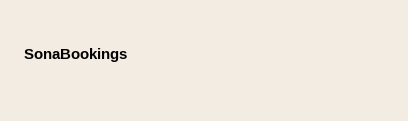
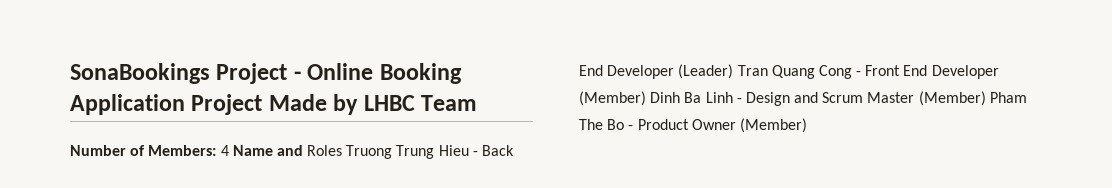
- SonaBookings
+ SonaBookings Project - Online Booking Application Project Made by LHBC Team
+ Number of Members: 4 Name and Roles Truong Trung Hieu - Back End Developer (Leader) Tran Quang Cong - Front End Developer (Member) Dinh Ba Linh - Design and Scrum Master (Member) Pham The Bo - Product Owner (Member)

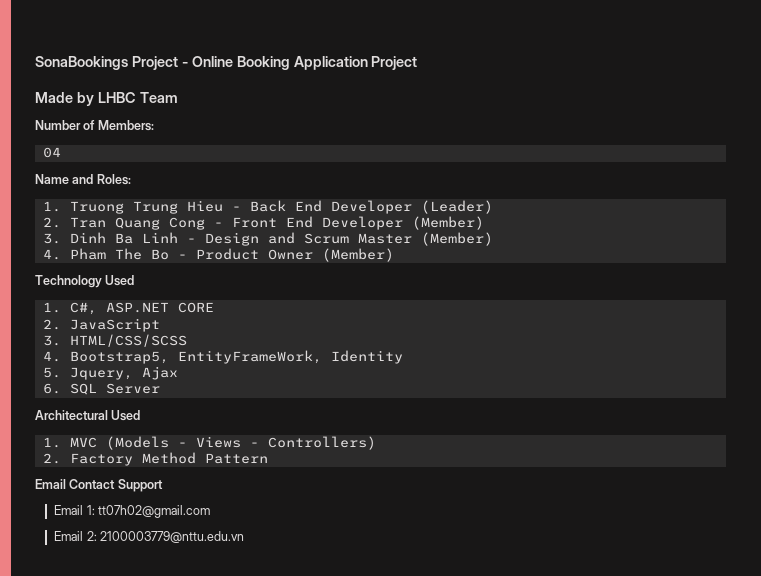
- SonaBookings Project - Online Booking Application Project Made by LHBC Team
+ SonaBookings Project - Online Booking Application Project
+ Made by LHBC Team
- Number of Members: 4 Name and Roles Truong Trung Hieu - Back End Developer (Leader) Tran Quang Cong - Front End Developer (Member) Dinh Ba Linh - Design and Scrum Master (Member) Pham The Bo - Product Owner (Member)
+ Number of Members:
+ 04
+ Name and Roles:
+ 1. Truong Trung Hieu - Back End Developer (Leader)
+ 2. Tran Quang Cong - Front End Developer (Member)
+ 3. Dinh Ba Linh - Design and Scrum Master (Member)
+ 4. Pham The Bo - Product Owner (Member)
+ Technology Used
+ 1. C#, ASP.NET CORE
+ 2. JavaScript
+ 3. HTML/CSS/SCSS
+ 4. Bootstrap5, EntityFrameWork, Identity
+ 5. Jquery, Ajax
+ 6. SQL Server
+ Architectural Used
+ 1. MVC (Models - Views - Controllers)
+ 2. Factory Method Pattern
+ Email Contact Support
+ Email 1: tt07h02@gmail.com
+ Email 2: 2100003779@nttu.edu.vn

